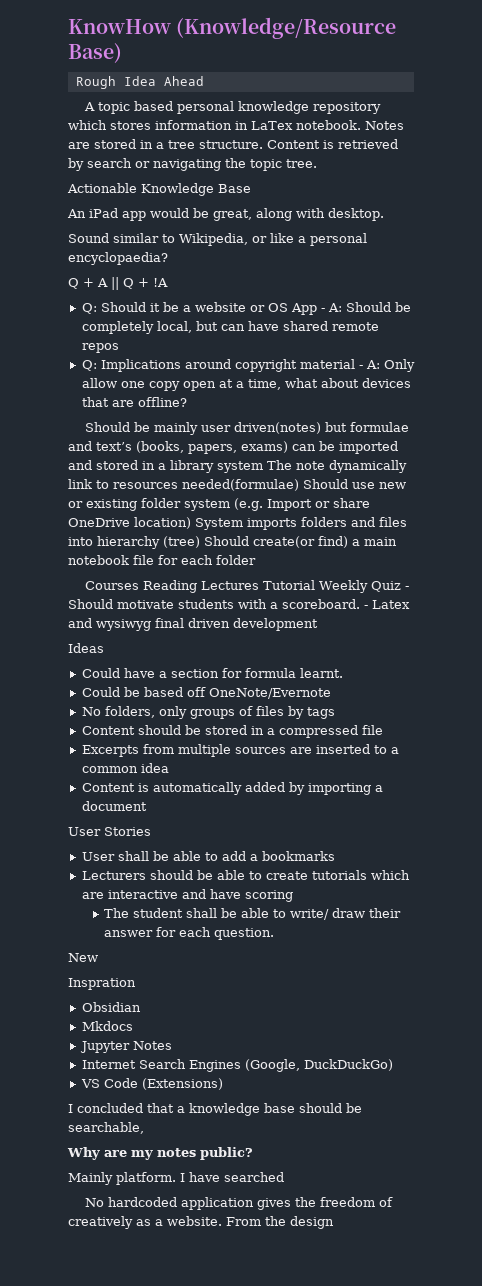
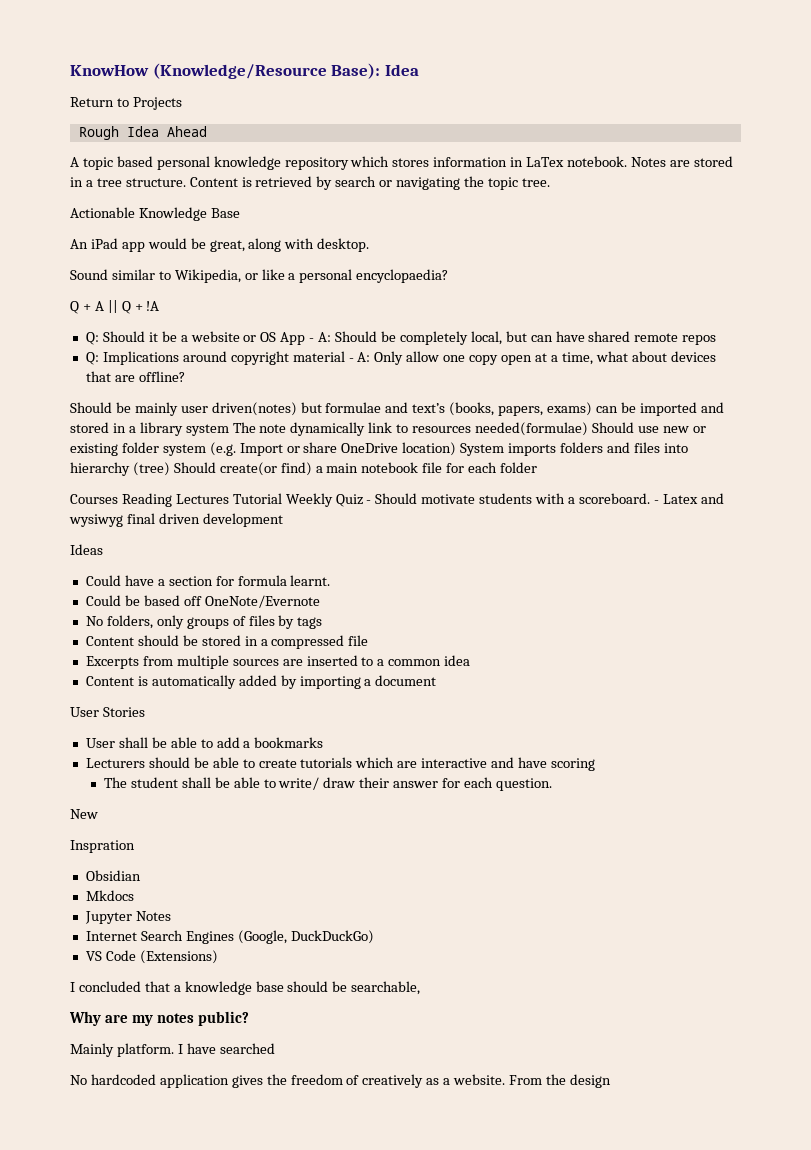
- KnowHow (Knowledge/Resource Base)
+ KnowHow (Knowledge/Resource Base): Idea
+ Return to Projects

